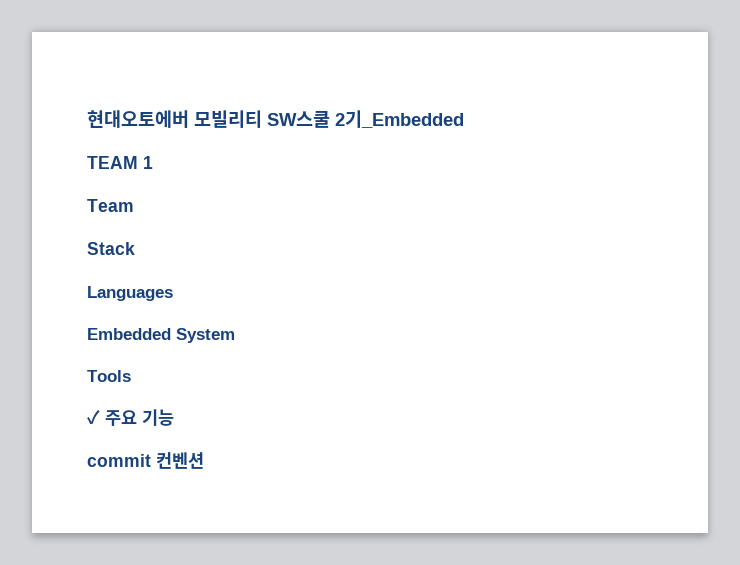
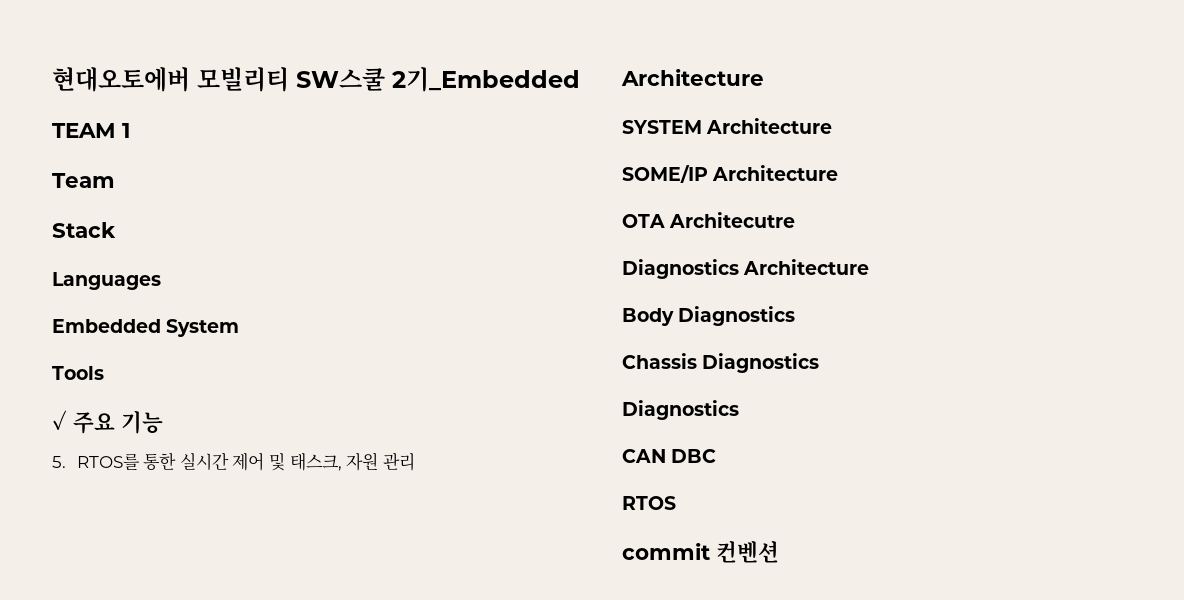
+ 5. RTOS를 통한 실시간 제어 및 태스크, 자원 관리
+ Architecture
+ SYSTEM Architecture
+ SOME/IP Architecture
+ OTA Architecutre
+ Diagnostics Architecture
+ Body Diagnostics
+ Chassis Diagnostics
+ Diagnostics
+ CAN DBC
+ RTOS

